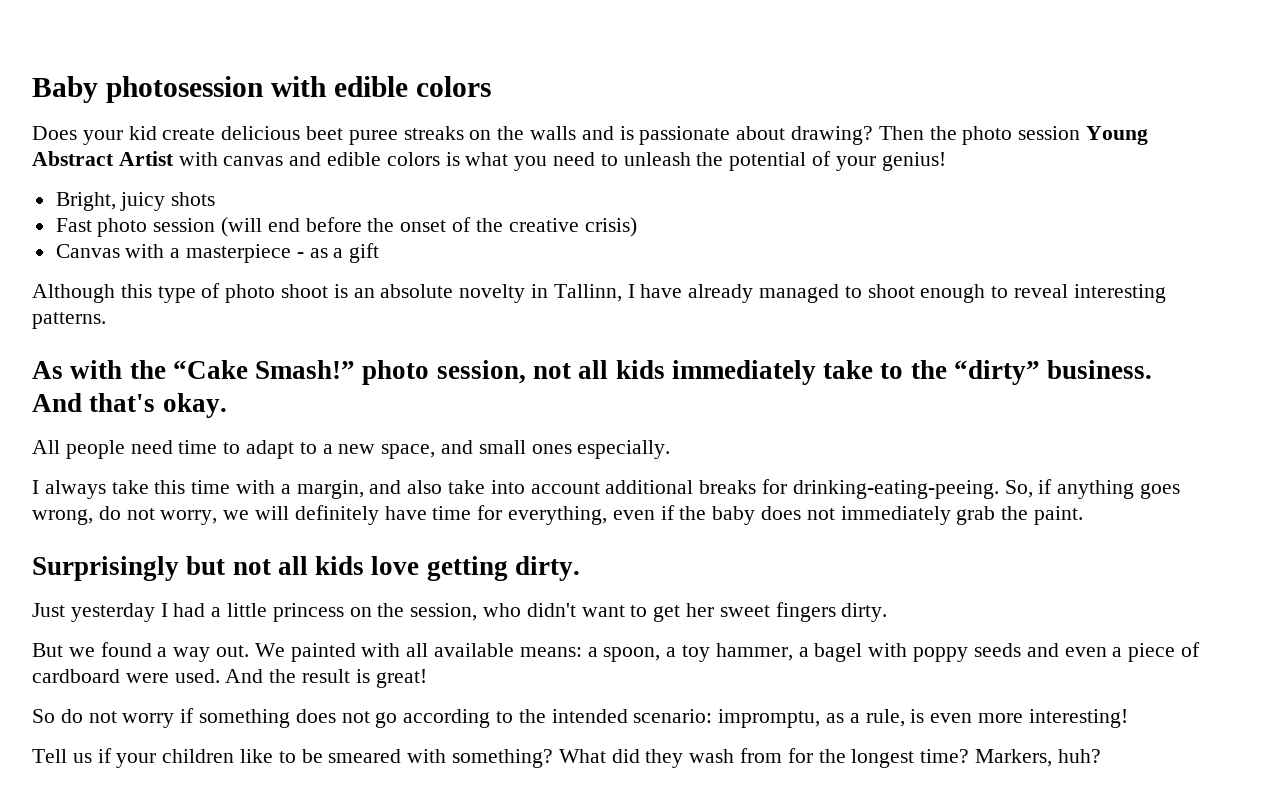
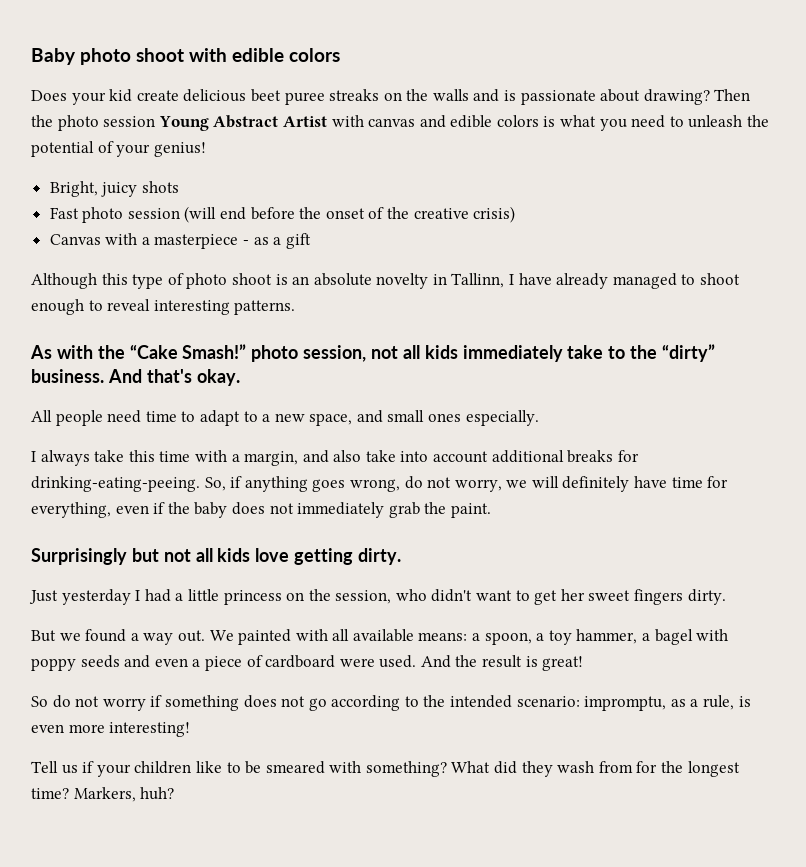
- Baby photosession with edible colors
+ Baby photo shoot with edible colors

